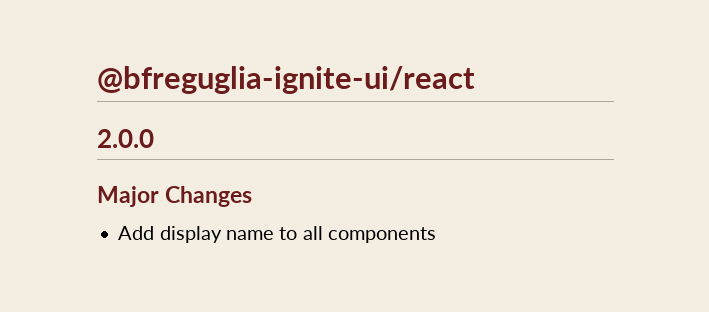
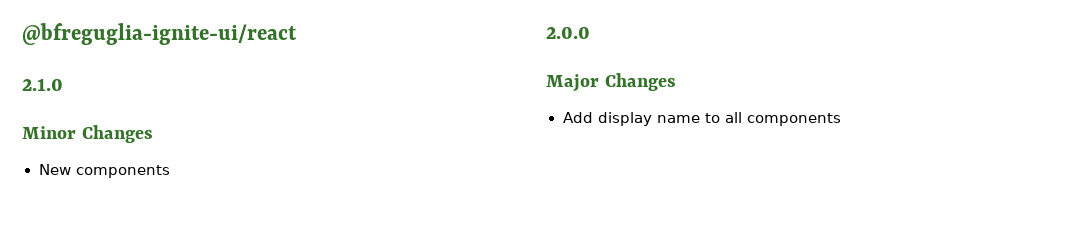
+ 2.1.0
+ Minor Changes
+ New components

